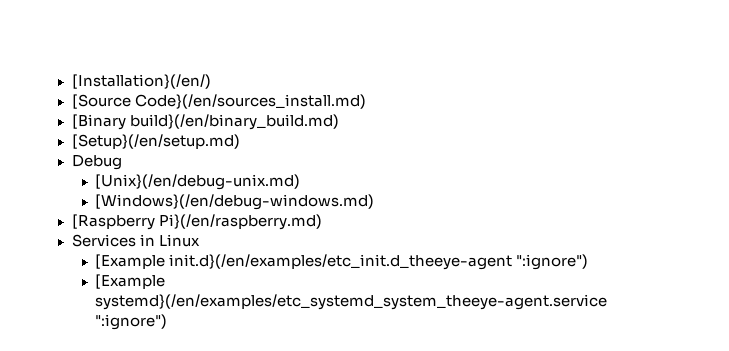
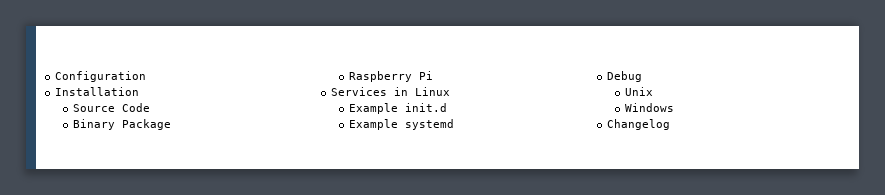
- [Installation}(/en/)
- [Source Code}(/en/sources_install.md)
- [Binary build}(/en/binary_build.md)
- [Setup}(/en/setup.md)
+ Configuration
+ Installation
+ Source Code
+ Binary Package
+ Raspberry Pi
+ Services in Linux
+ Example init.d
+ Example systemd
  Debug
- [Unix}(/en/debug-unix.md)
- [Windows}(/en/debug-windows.md)
- [Raspberry Pi}(/en/raspberry.md)
- Services in Linux
- [Example init.d}(/en/examples/etc_init.d_theeye-agent ":ignore")
- [Example systemd}(/en/examples/etc_systemd_system_theeye-agent.service ":ignore")
+ Unix
+ Windows
+ Changelog

